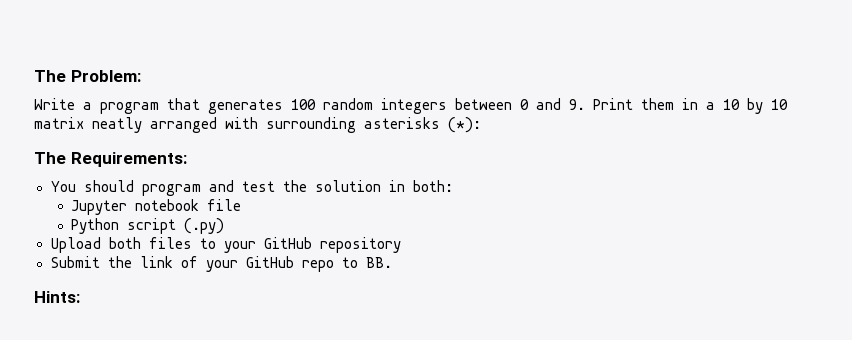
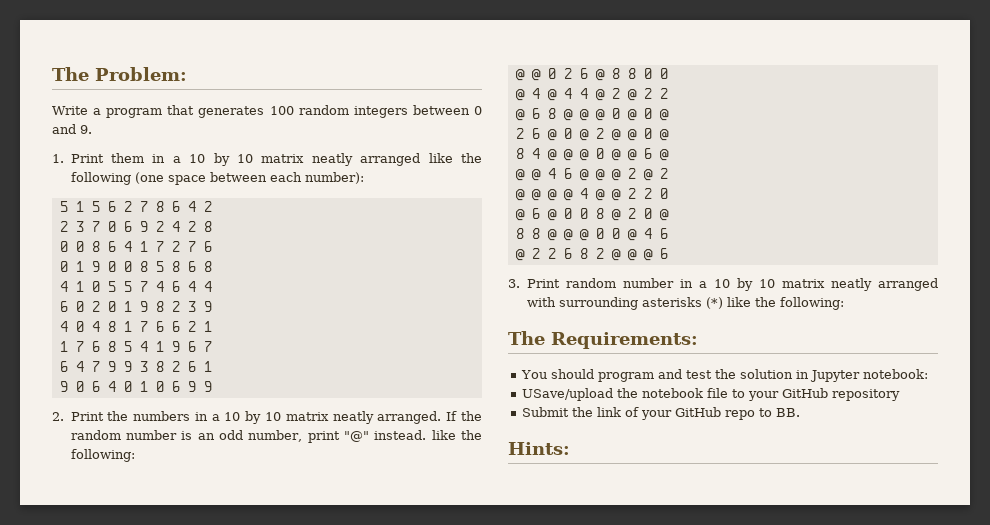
- Write a program that generates 100 random integers between 0 and 9. Print them in a 10 by 10 matrix neatly arranged with surrounding asterisks (*):
+ Write a program that generates 100 random integers between 0 and 9.
+ 1. Print them in a 10 by 10 matrix neatly arranged like the following (one space between each number):
+ 5 1 5 6 2 7 8 6 4 2
+ 2 3 7 0 6 9 2 4 2 8
+ 0 0 8 6 4 1 7 2 7 6
+ 0 1 9 0 0 8 5 8 6 8
+ 4 1 0 5 5 7 4 6 4 4
+ 6 0 2 0 1 9 8 2 3 9
+ 4 0 4 8 1 7 6 6 2 1
+ 1 7 6 8 5 4 1 9 6 7
+ 6 4 7 9 9 3 8 2 6 1
+ 9 0 6 4 0 1 0 6 9 9
+ 2. Print the numbers in a 10 by 10 matrix neatly arranged. If the random number is an odd number, print "@" instead. like the following:
+ @ @ 0 2 6 @ 8 8 0 0
+ @ 4 @ 4 4 @ 2 @ 2 2
+ @ 6 8 @ @ @ 0 @ 0 @
+ 2 6 @ 0 @ 2 @ @ 0 @
+ 8 4 @ @ @ 0 @ @ 6 @
+ @ @ 4 6 @ @ @ 2 @ 2
+ @ @ @ @ 4 @ @ 2 2 0
+ @ 6 @ 0 0 8 @ 2 0 @
+ 8 8 @ @ @ 0 0 @ 4 6
+ @ 2 2 6 8 2 @ @ @ 6
+ 3. Print random number in a 10 by 10 matrix neatly arranged with surrounding asterisks (*) like the following:
- You should program and test the solution in both:
- Jupyter notebook file
- Python script (.py)
- Upload both files to your GitHub repository
+ You should program and test the solution in Jupyter notebook:
+ USave/upload the notebook file to your GitHub repository

